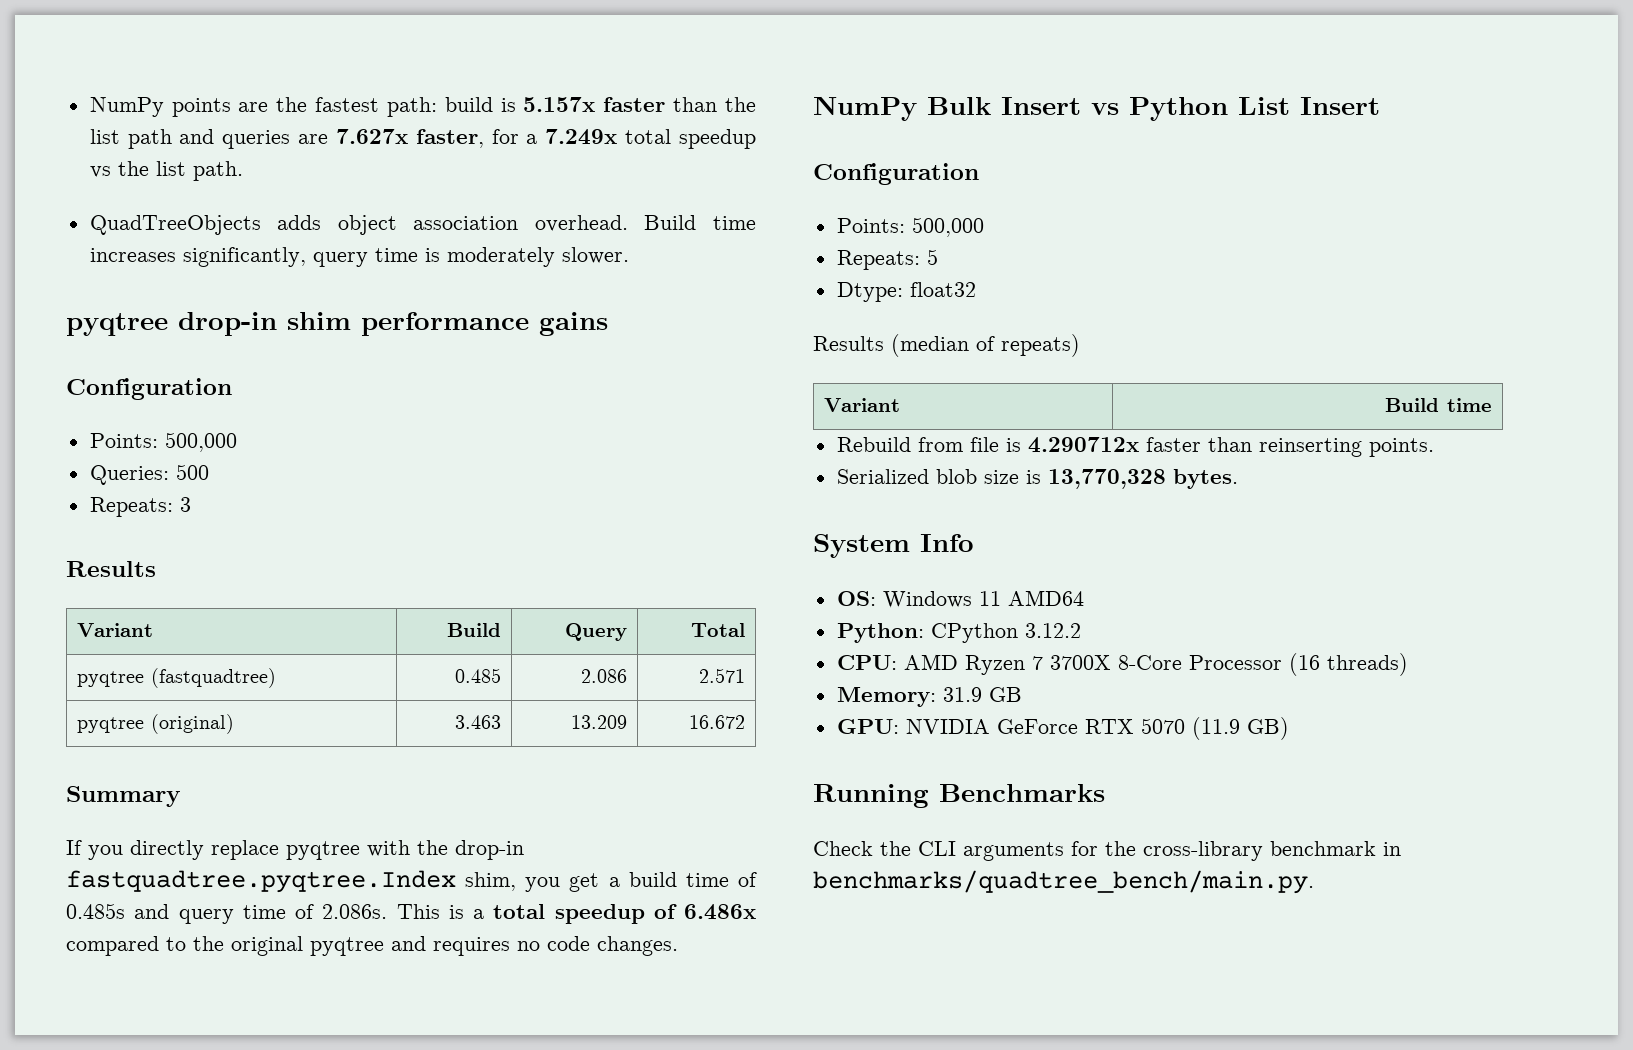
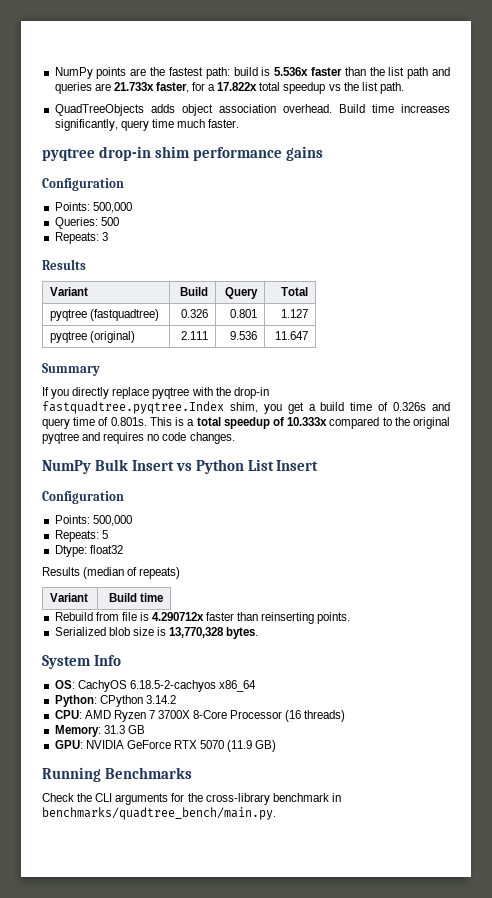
- NumPy points are the fastest path: build is 5.157x faster than the list path and queries are 7.627x faster, for a 7.249x total speedup vs the list path.
+ NumPy points are the fastest path: build is 5.536x faster than the list path and queries are 21.733x faster, for a 17.822x total speedup vs the list path.
- Build time increases significantly, query time is moderately slower.
+ Build time increases significantly, query time much faster.
- pyqtree (fastquadtree) | 0.485 | 2.086 | 2.571
+ pyqtree (fastquadtree) | 0.326 | 0.801 | 1.127
- pyqtree (original) | 3.463 | 13.209 | 16.672
+ pyqtree (original) | 2.111 | 9.536 | 11.647
- If you directly replace pyqtree with the drop-in fastquadtree.pyqtree.Index shim, you get a build time of 0.485s and query time of 2.086s. This is a total speedup of 6.486x compared to the original pyqtree and requires no code changes.
+ If you directly replace pyqtree with the drop-in fastquadtree.pyqtree.Index shim, you get a build time of 0.326s and query time of 0.801s. This is a total speedup of 10.333x compared to the original pyqtree and requires no code changes.
- OS: Windows 11 AMD64
+ OS: CachyOS 6.18.5-2-cachyos x86_64
- Python: CPython 3.12.2
+ Python: CPython 3.14.2
- Memory: 31.9 GB
+ Memory: 31.3 GB

